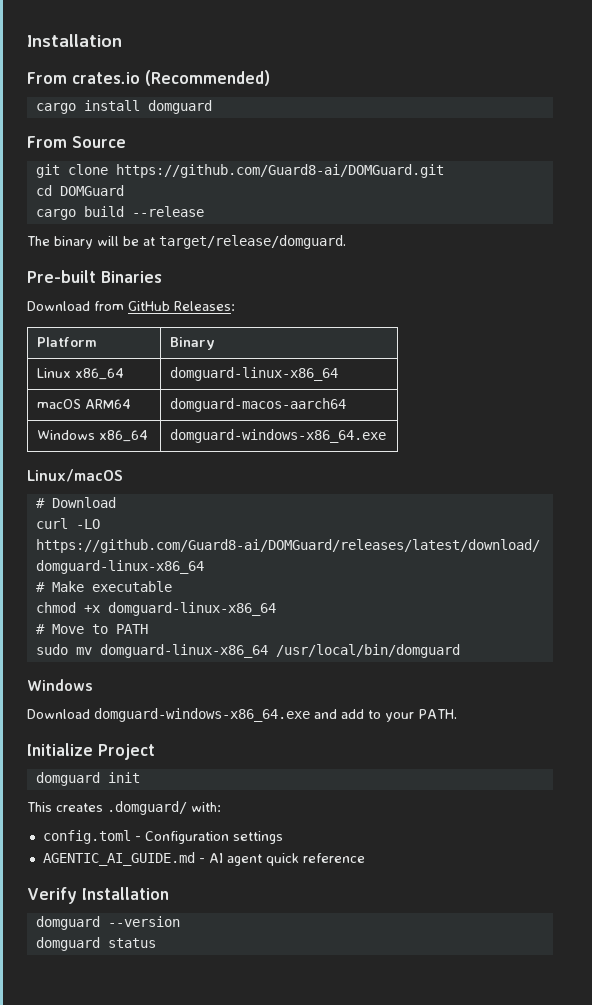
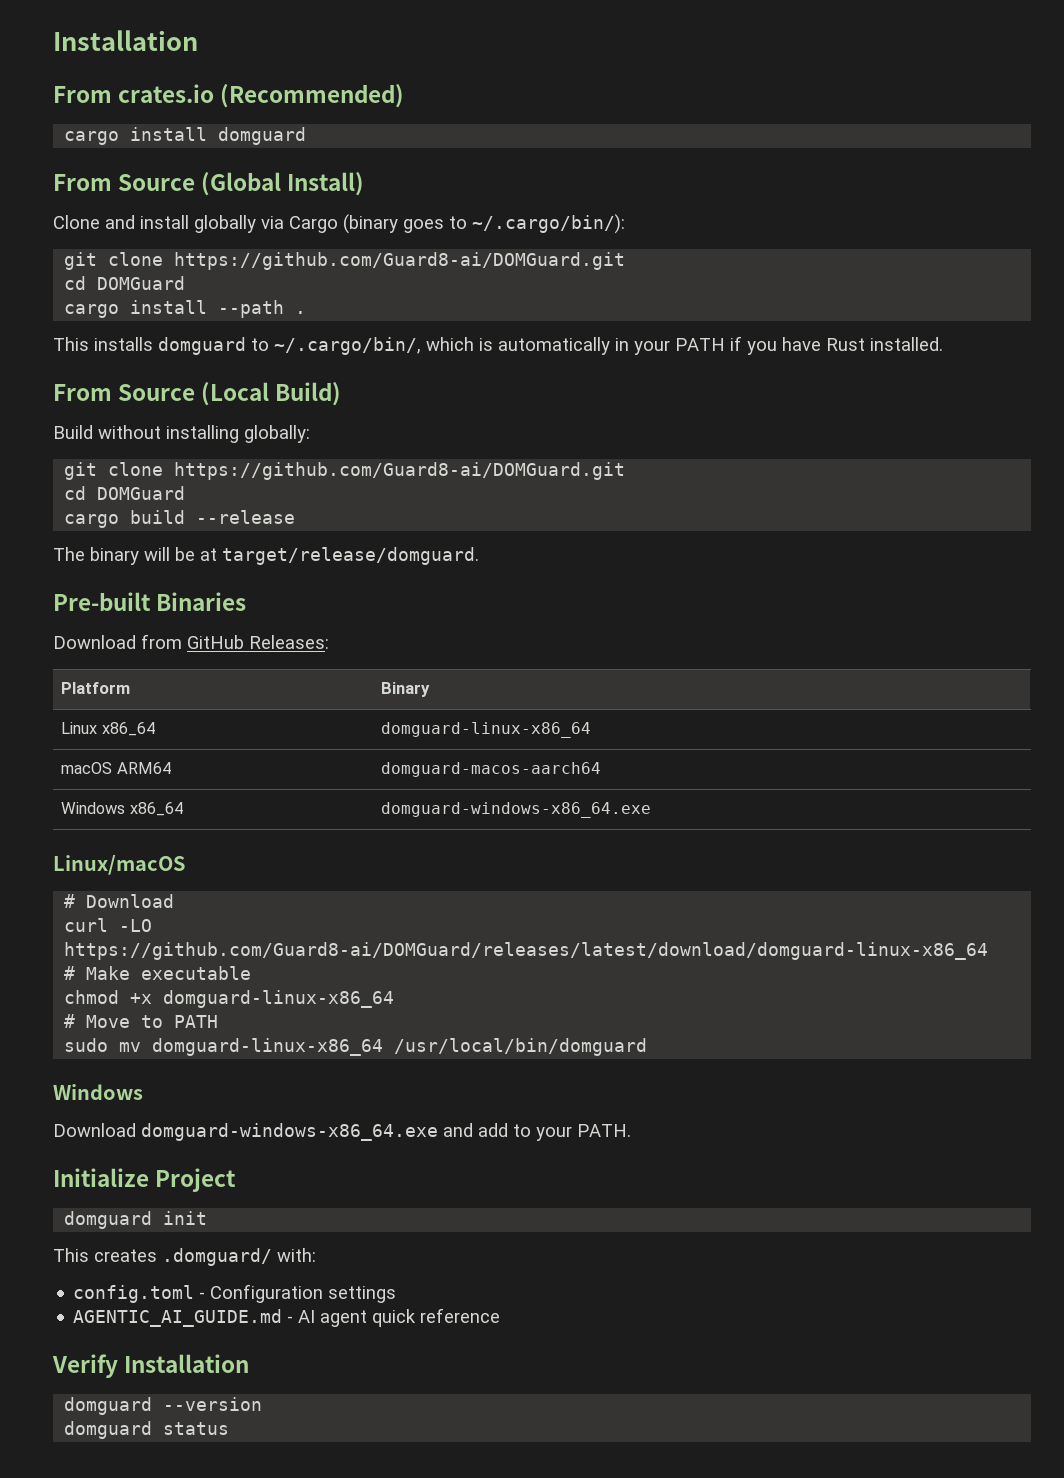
- From Source
+ From Source (Global Install)
+ Clone and install globally via Cargo (binary goes to ~/.cargo/bin/):
+ git clone https://github.com/Guard8-ai/DOMGuard.git
+ cd DOMGuard
+ cargo install --path .
+ This installs domguard to ~/.cargo/bin/, which is automatically in your PATH if you have Rust installed.
+ From Source (Local Build)
+ Build without installing globally:

